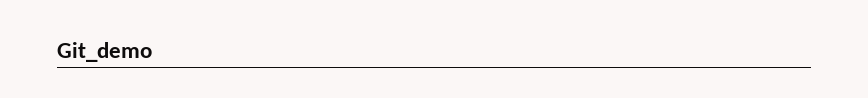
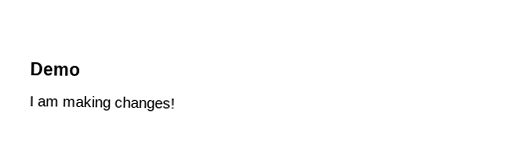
- Git_demo
+ Demo
+ I am making changes!

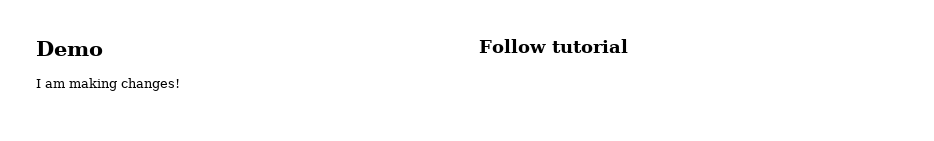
+ Follow tutorial

